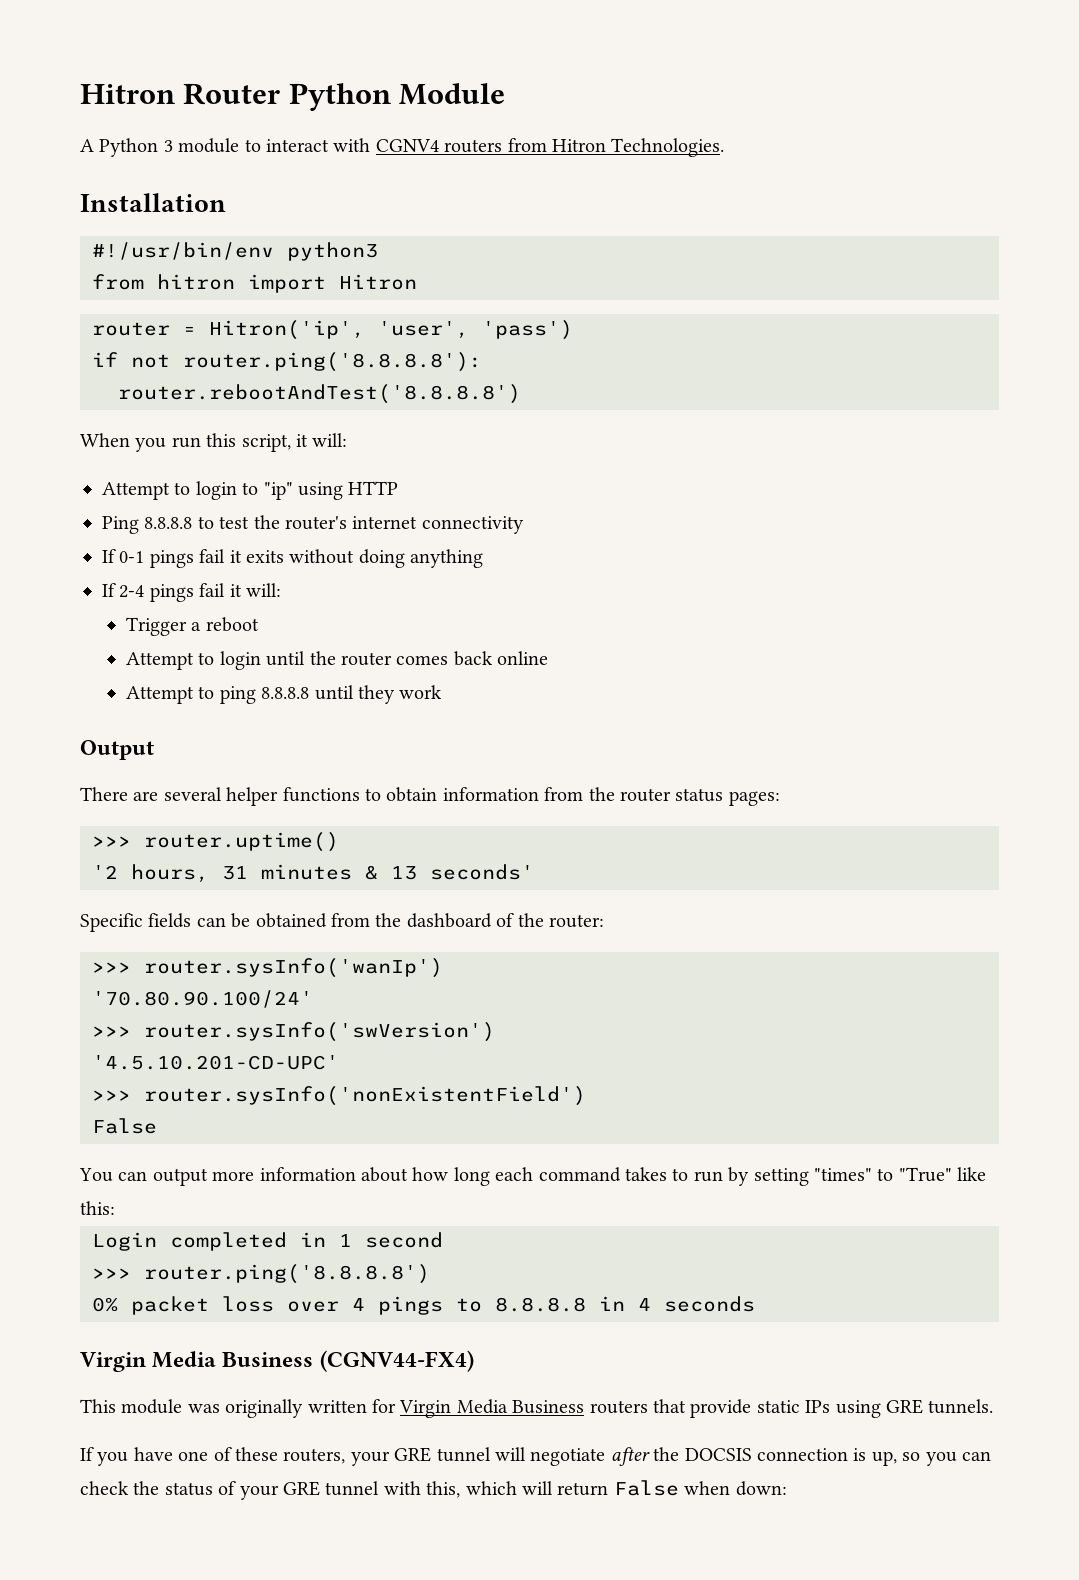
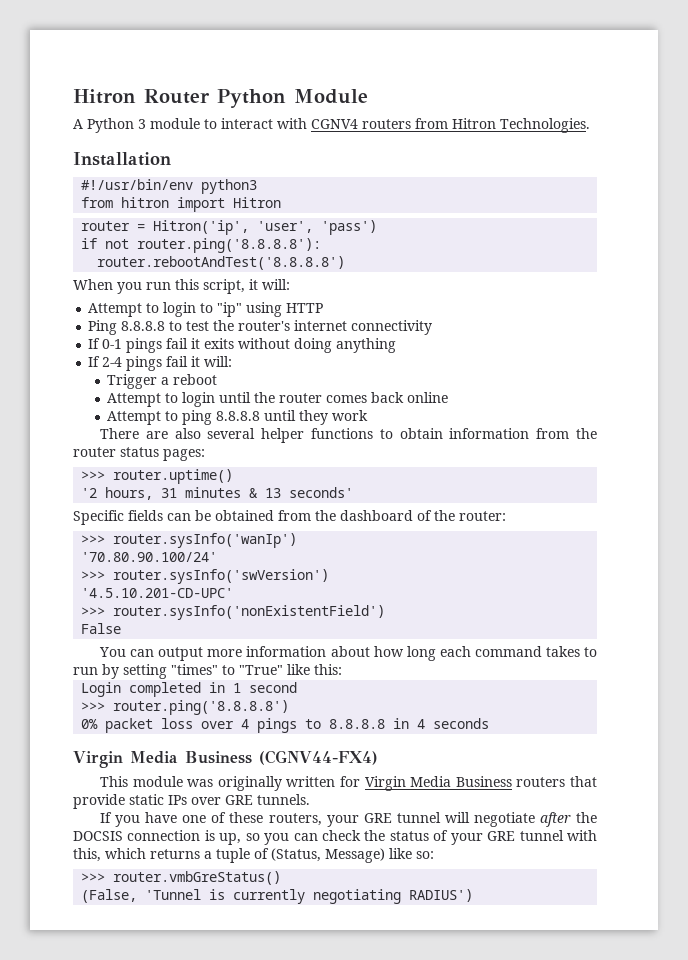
- Output
- There are several helper functions to obtain information from the router status pages:
+ There are also several helper functions to obtain information from the router status pages:
- This module was originally written for Virgin Media Business routers that provide static IPs using GRE tunnels.
+ This module was originally written for Virgin Media Business routers that provide static IPs over GRE tunnels.
- If you have one of these routers, your GRE tunnel will negotiate after the DOCSIS connection is up, so you can check the status of your GRE tunnel with this, which will return False when down:
+ If you have one of these routers, your GRE tunnel will negotiate after the DOCSIS connection is up, so you can check the status of your GRE tunnel with this, which returns a tuple of (Status, Message) like so:
+ >>> router.vmbGreStatus()
+ (False, 'Tunnel is currently negotiating RADIUS')

